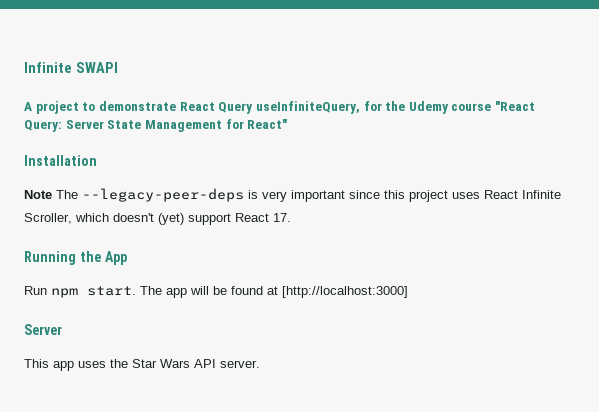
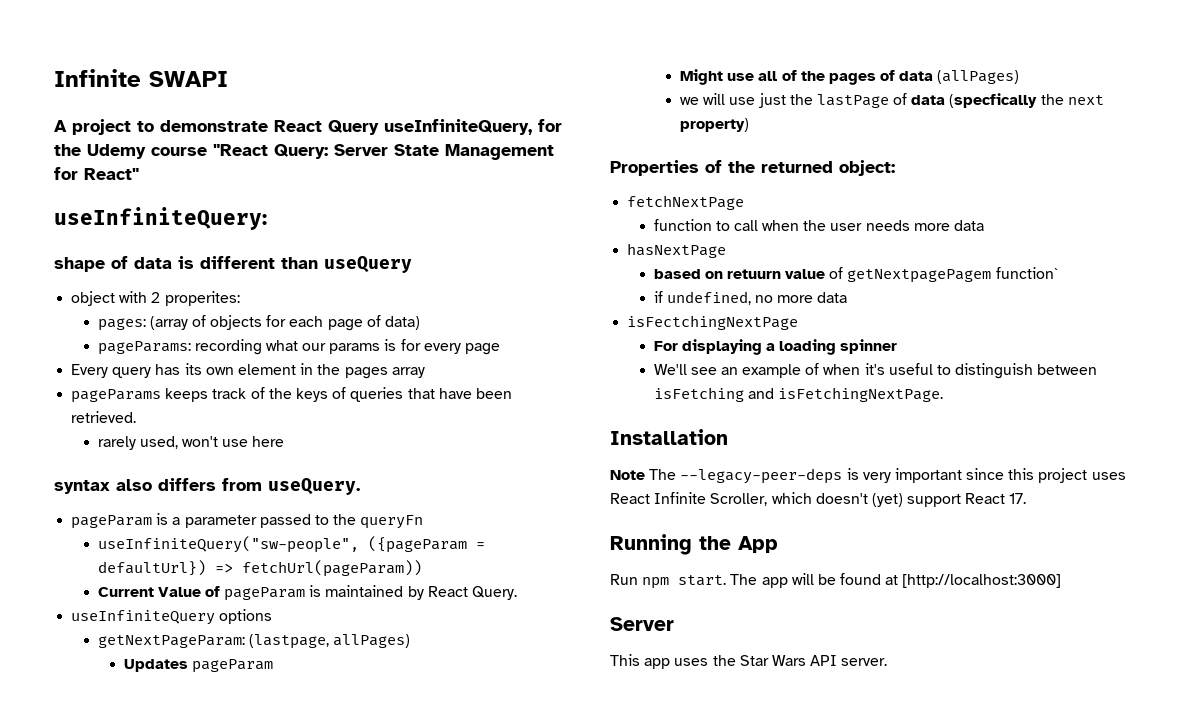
+ useInfiniteQuery:
+ shape of data is different than useQuery
+ object with 2 properites:
+ pages: (array of objects for each page of data)
+ pageParams: recording what our params is for every page
+ Every query has its own element in the pages array
+ pageParams keeps track of the keys of queries that have been retrieved.
+ rarely used, won't use here
+ syntax also differs from useQuery.
+ pageParam is a parameter passed to the queryFn
+ useInfiniteQuery("sw-people", ({pageParam = defaultUrl}) => fetchUrl(pageParam))
+ Current Value of pageParam is maintained by React Query.
+ useInfiniteQuery options
+ getNextPageParam: (lastpage, allPages)
+ Updates pageParam
+ Might use all of the pages of data (allPages)
+ we will use just the lastPage of data (specfically the next property)
+ Properties of the returned object:
+ fetchNextPage
+ function to call when the user needs more data
+ hasNextPage
+ based on retuurn value of getNextpagePagem function`
+ if undefined, no more data
+ isFectchingNextPage
+ For displaying a loading spinner
+ We'll see an example of when it's useful to distinguish between isFetching and isFetchingNextPage.

